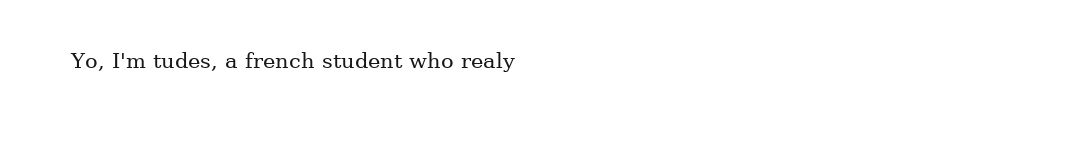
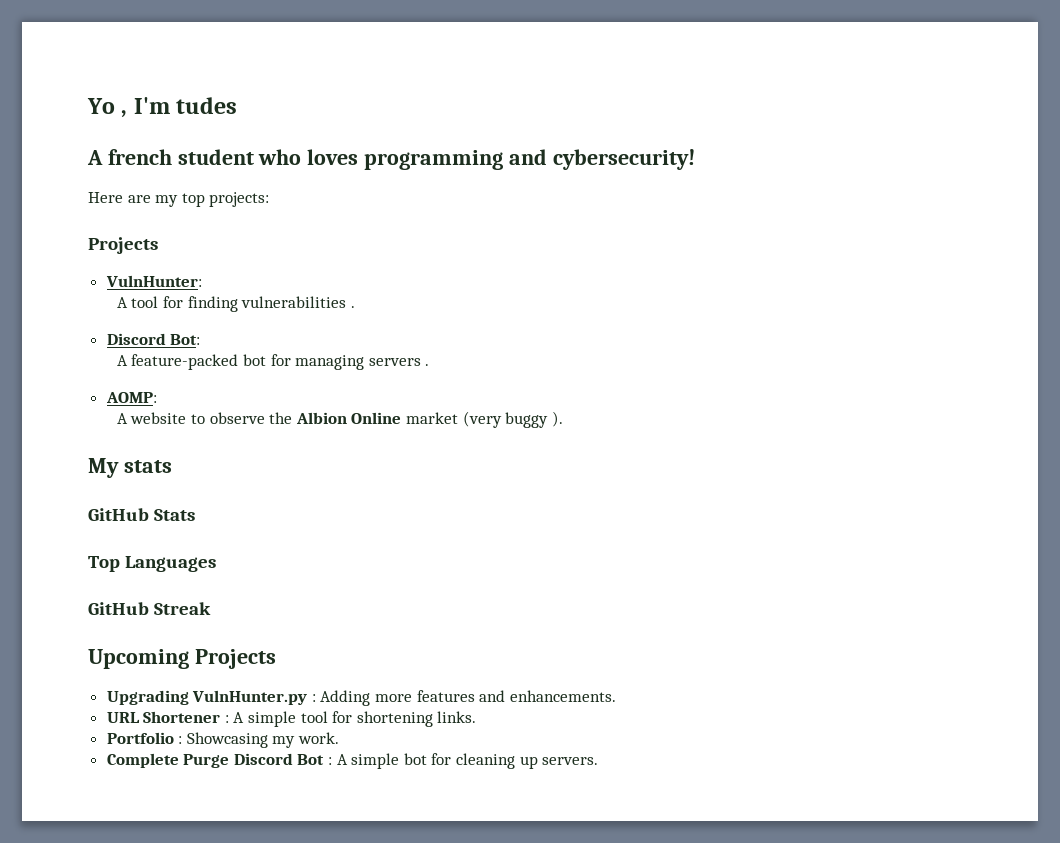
- Yo, I'm tudes, a french student who realy
+ Yo , I'm tudes
+ A french student who loves programming and cybersecurity!
+ Here are my top projects:
+ Projects
+ VulnHunter:
+ A tool for finding vulnerabilities .
+ Discord Bot:
+ A feature-packed bot for managing servers .
+ AOMP:
+ A website to observe the Albion Online market (very buggy ).
+ My stats
+ GitHub Stats
+ Top Languages
+ GitHub Streak
+ Upcoming Projects
+ Upgrading VulnHunter.py : Adding more features and enhancements.
+ URL Shortener : A simple tool for shortening links.
+ Portfolio : Showcasing my work.
+ Complete Purge Discord Bot : A simple bot for cleaning up servers.

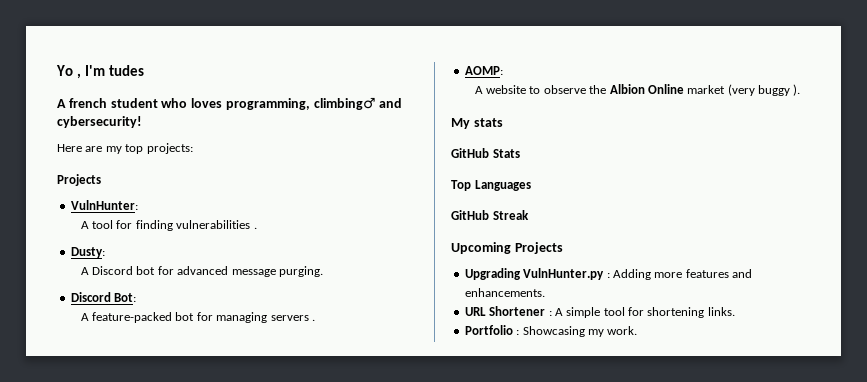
- A french student who loves programming and cybersecurity!
+ A french student who loves programming, climbing♂ and cybersecurity!
+ Dusty:
+ A Discord bot for advanced message purging.
- Complete Purge Discord Bot : A simple bot for cleaning up servers.

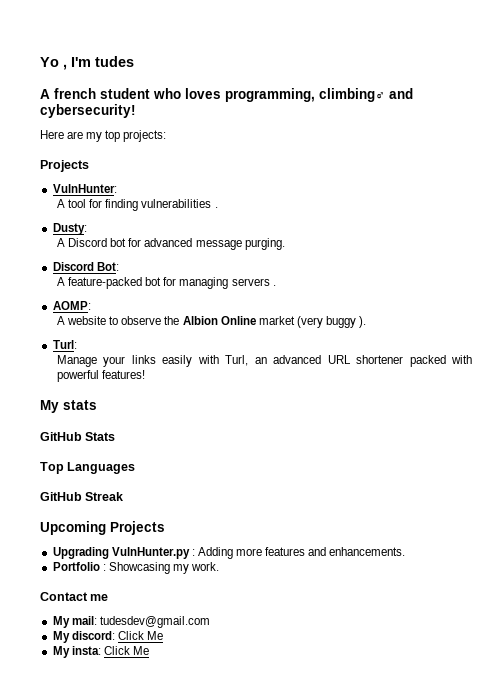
+ Turl:
+ Manage your links easily with Turl, an advanced URL shortener packed with powerful features!
- URL Shortener : A simple tool for shortening links.
+ Contact me
+ My mail: tudesdev@gmail.com
+ My discord: Click Me
+ My insta: Click Me

